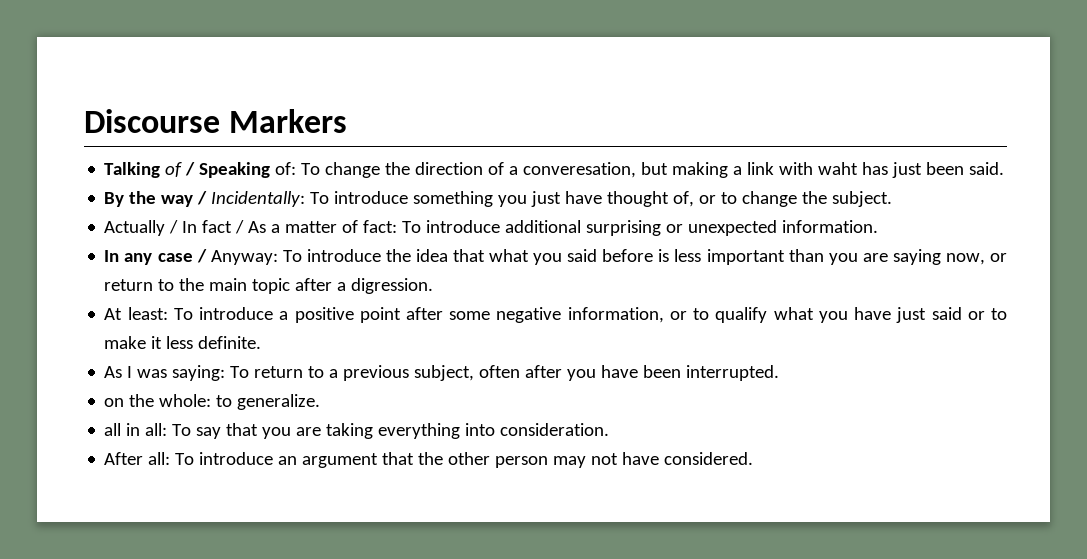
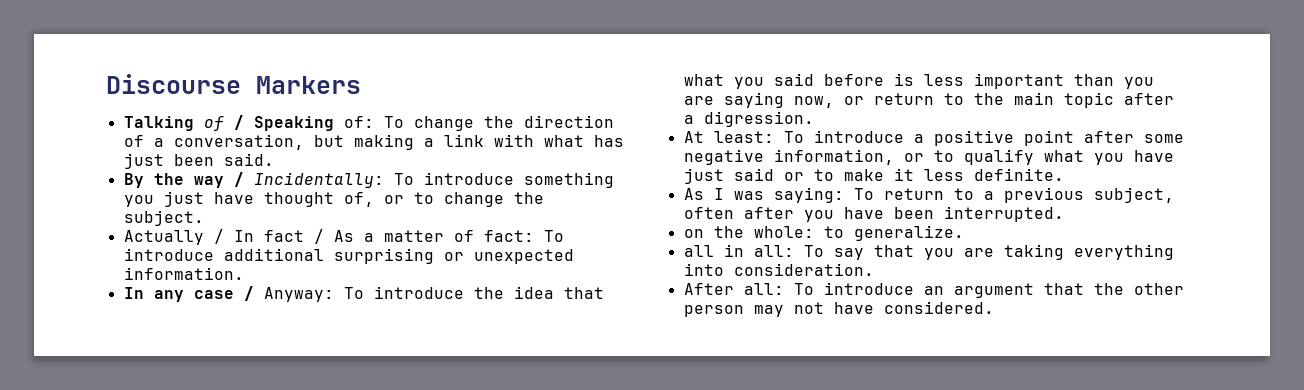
- Talking of / Speaking of: To change the direction of a converesation, but making a link with waht has just been said.
+ Talking of / Speaking of: To change the direction of a conversation, but making a link with what has just been said.

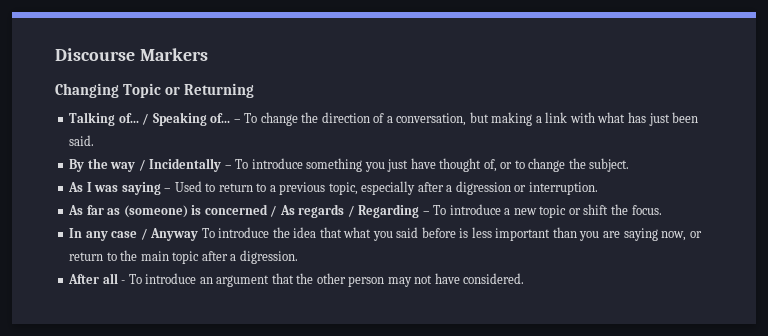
+ Changing Topic or Returning
- Talking of / Speaking of: To change the direction of a conversation, but making a link with what has just been said.
+ Talking of... / Speaking of... – To change the direction of a conversation, but making a link with what has just been said.
- By the way / Incidentally: To introduce something you just have thought of, or to change the subject.
+ By the way / Incidentally – To introduce something you just have thought of, or to change the subject.
- Actually / In fact / As a matter of fact: To introduce additional surprising or unexpected information.
+ As I was saying – Used to return to a previous topic, especially after a digression or interruption.
+ As far as (someone) is concerned / As regards / Regarding – To introduce a new topic or shift the focus.
- In any case / Anyway: To introduce the idea that what you said before is less important than you are saying now, or return to the main topic after a digression.
+ In any case / Anyway To introduce the idea that what you said before is less important than you are saying now, or return to the main topic after a digression.
- At least: To introduce a positive point after some negative information, or to qualify what you have just said or to make it less definite.
- As I was saying: To return to a previous subject, often after you have been interrupted.
- on the whole: to generalize.
- all in all: To say that you are taking everything into consideration.
- After all: To introduce an argument that the other person may not have considered.
+ After all - To introduce an argument that the other person may not have considered.

